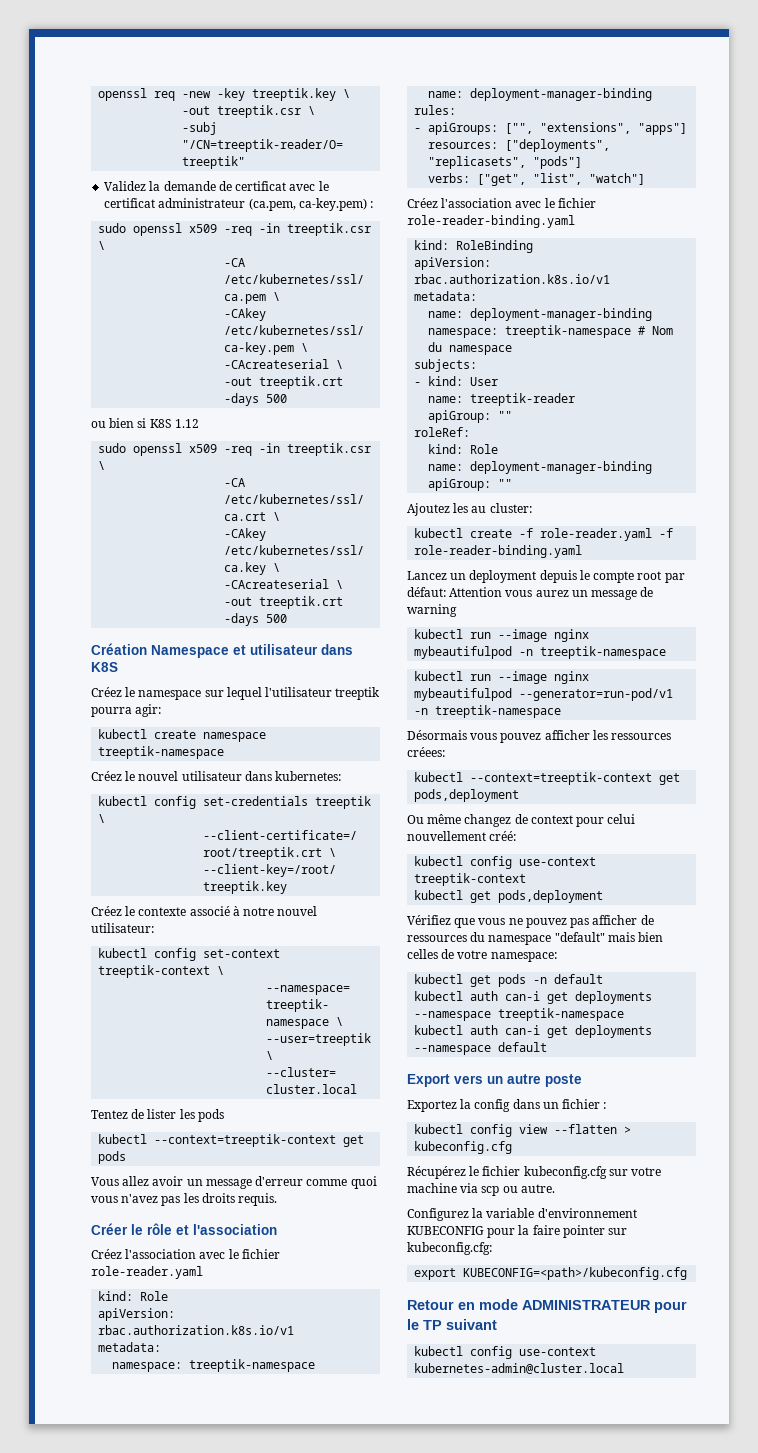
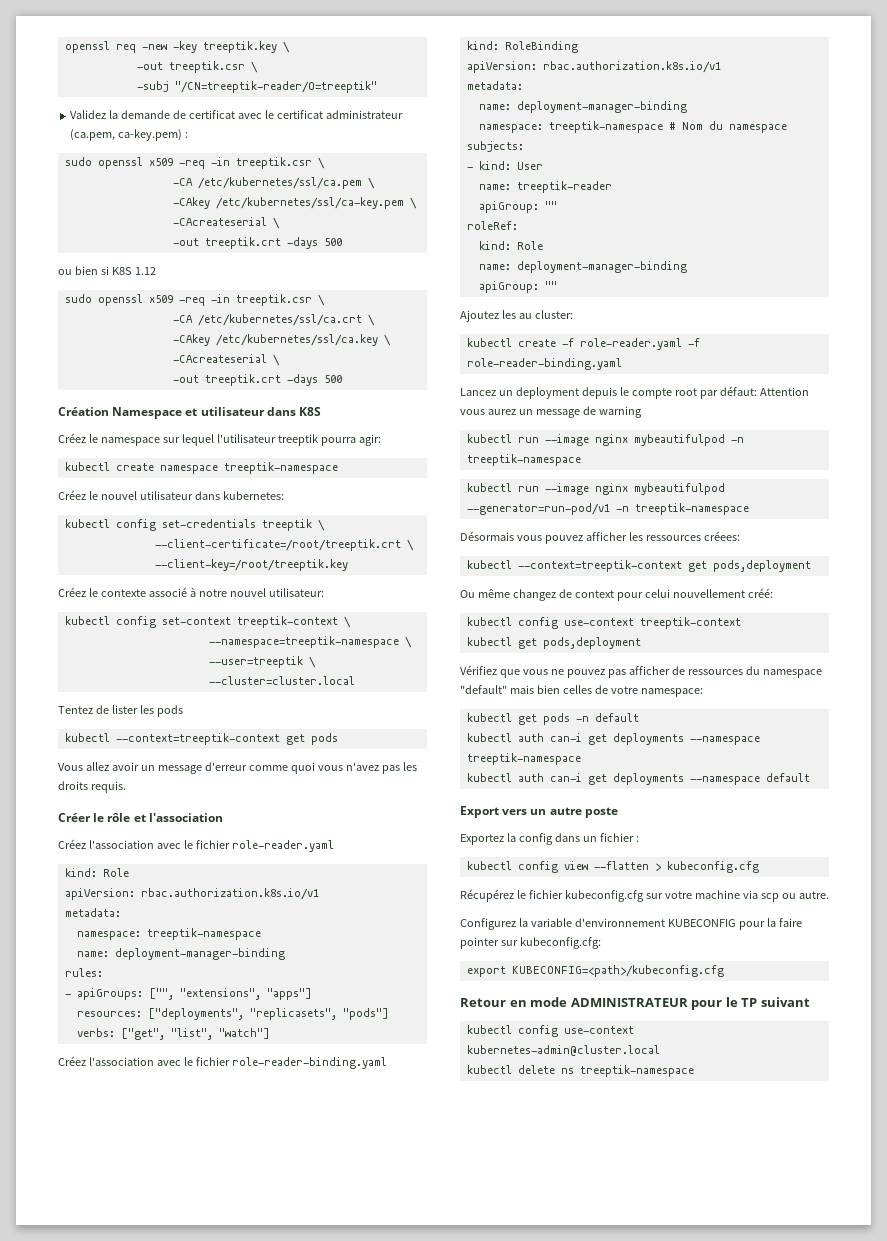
+ kubectl delete ns treeptik-namespace

